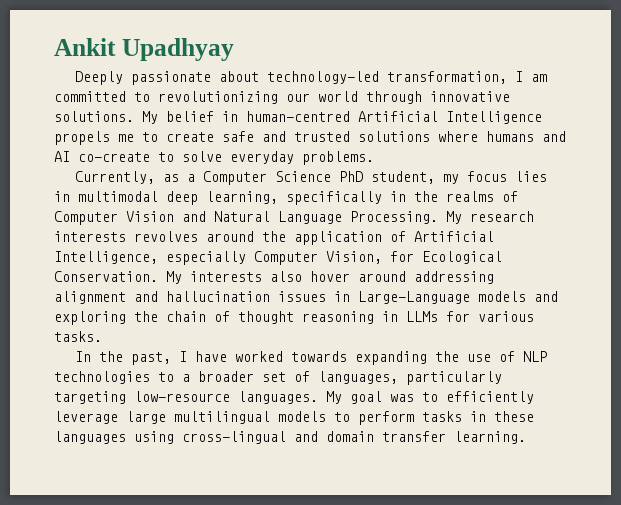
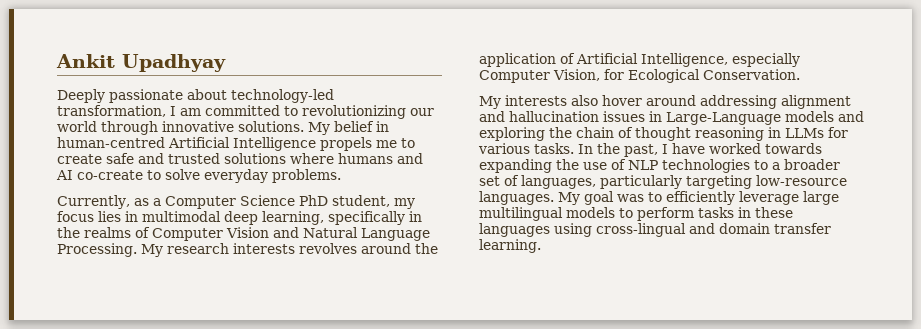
- My research interests revolves around the application of Artificial Intelligence, especially Computer Vision, for Ecological Conservation. My interests also hover around addressing alignment and hallucination issues in Large-Language models and exploring the chain of thought reasoning in LLMs for various tasks.
- In the past, I have worked towards expanding the use of NLP technologies to a broader set of languages, particularly targeting low-resource languages.
+ My research interests revolves around the application of Artificial Intelligence, especially Computer Vision, for Ecological Conservation.
+ My interests also hover around addressing alignment and hallucination issues in Large-Language models and exploring the chain of thought reasoning in LLMs for various tasks. In the past, I have worked towards expanding the use of NLP technologies to a broader set of languages, particularly targeting low-resource languages.

